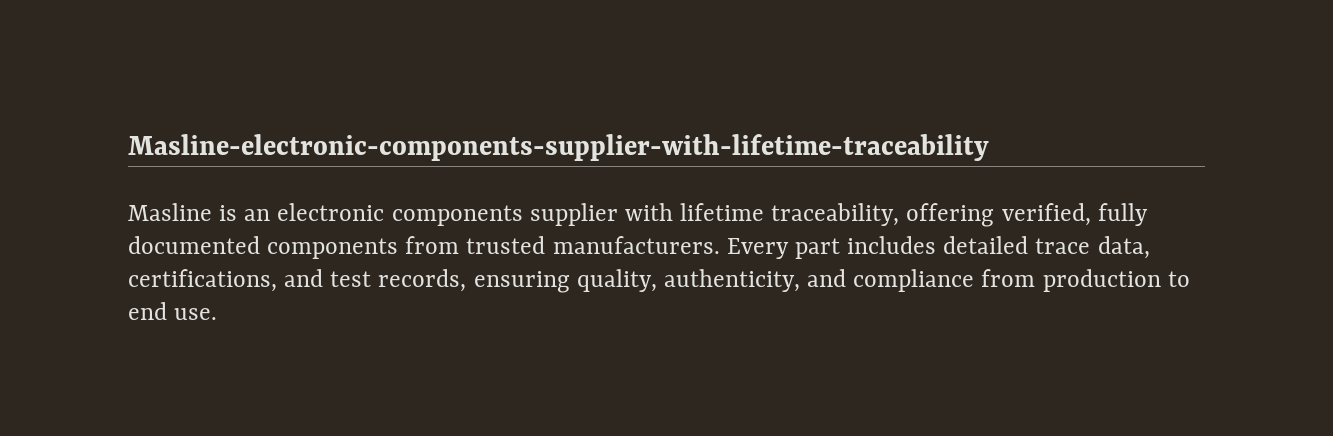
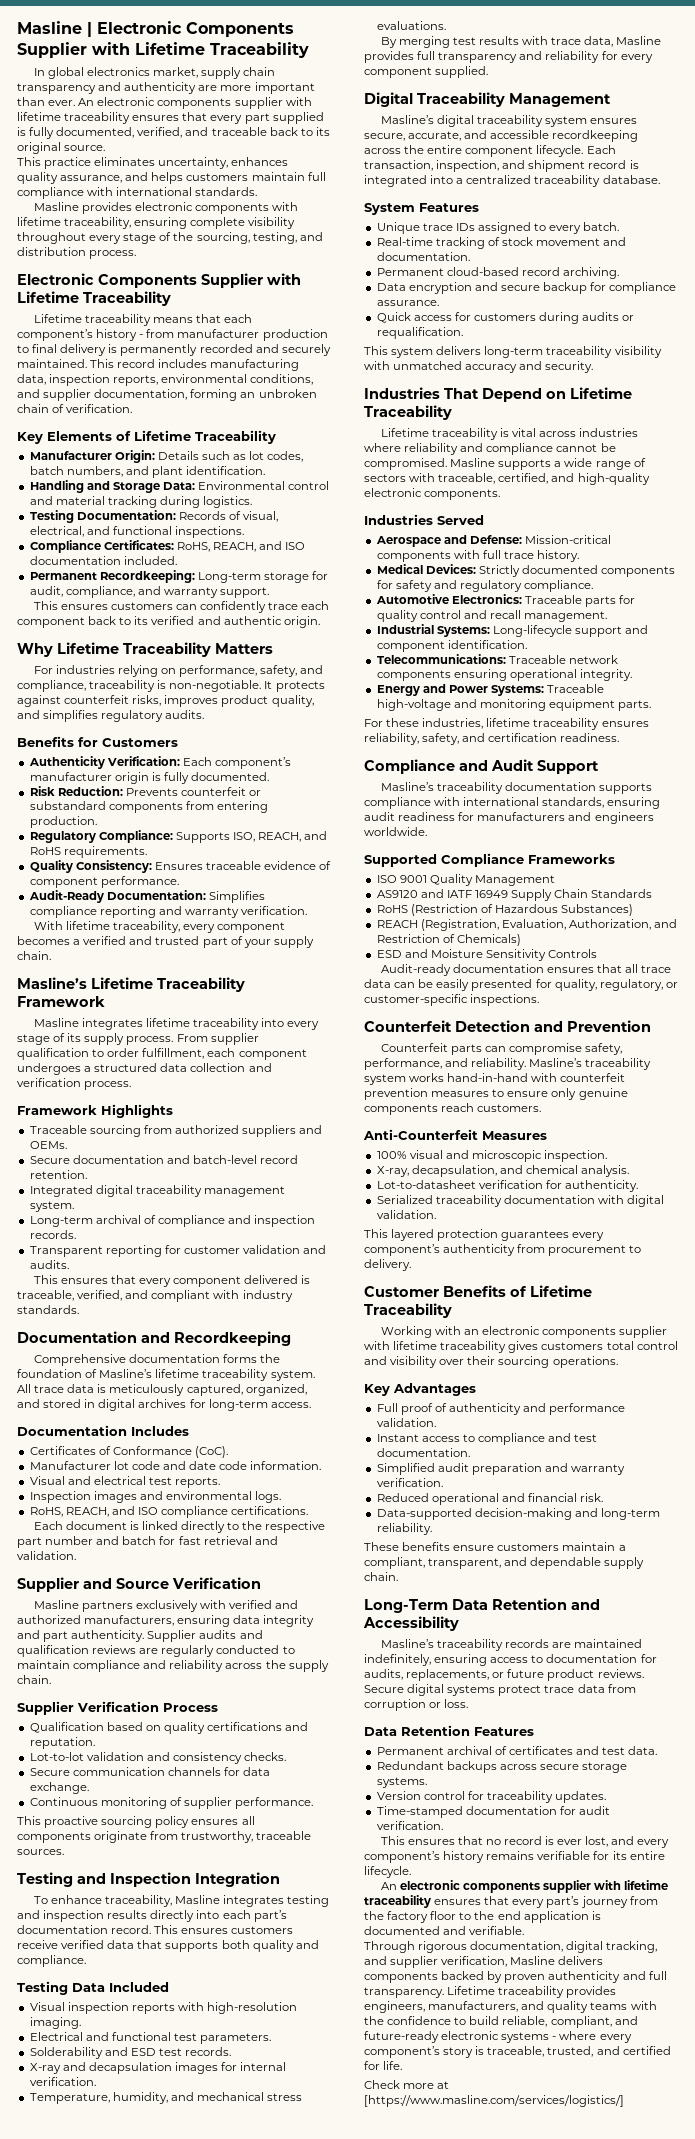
- Masline-electronic-components-supplier-with-lifetime-traceability
- Masline is an electronic components supplier with lifetime traceability, offering verified, fully documented components from trusted manufacturers. Every part includes detailed trace data, certifications, and test records, ensuring quality, authenticity, and compliance from production to end use.
+ Masline | Electronic Components Supplier with Lifetime Traceability
+ In global electronics market, supply chain transparency and authenticity are more important than ever. An electronic components supplier with lifetime traceability ensures that every part supplied is fully documented, verified, and traceable back to its original source.
+ This practice eliminates uncertainty, enhances quality assurance, and helps customers maintain full compliance with international standards.
+ Masline provides electronic components with lifetime traceability, ensuring complete visibility throughout every stage of the sourcing, testing, and distribution process.
+ Electronic Components Supplier with Lifetime Traceability
+ Lifetime traceability means that each component’s history - from manufacturer production to final delivery is permanently recorded and securely maintained. This record includes manufacturing data, inspection reports, environmental conditions, and supplier documentation, forming an unbroken chain of verification.
+ Key Elements of Lifetime Traceability
+ Manufacturer Origin: Details such as lot codes, batch numbers, and plant identification.
+ Handling and Storage Data: Environmental control and material tracking during logistics.
+ Testing Documentation: Records of visual, electrical, and functional inspections.
+ Compliance Certificates: RoHS, REACH, and ISO documentation included.
+ Permanent Recordkeeping: Long-term storage for audit, compliance, and warranty support.
+ This ensures customers can confidently trace each component back to its verified and authentic origin.
+ Why Lifetime Traceability Matters
+ For industries relying on performance, safety, and compliance, traceability is non-negotiable. It protects against counterfeit risks, improves product quality, and simplifies regulatory audits.
+ Benefits for Customers
+ Authenticity Verification: Each component’s manufacturer origin is fully documented.
+ Risk Reduction: Prevents counterfeit or substandard components from entering production.
+ Regulatory Compliance: Supports ISO, REACH, and RoHS requirements.
+ Quality Consistency: Ensures traceable evidence of component performance.
+ Audit-Ready Documentation: Simplifies compliance reporting and warranty verification.
+ With lifetime traceability, every component becomes a verified and trusted part of your supply chain.
+ Masline’s Lifetime Traceability Framework
+ Masline integrates lifetime traceability into every stage of its supply process. From supplier qualification to order fulfillment, each component undergoes a structured data collection and verification process.
+ Framework Highlights
+ Traceable sourcing from authorized suppliers and OEMs.
+ Secure documentation and batch-level record retention.
+ Integrated digital traceability management system.
+ Long-term archival of compliance and inspection records.
+ Transparent reporting for customer validation and audits.
+ This ensures that every component delivered is traceable, verified, and compliant with industry standards.
+ Documentation and Recordkeeping
+ Comprehensive documentation forms the foundation of Masline’s lifetime traceability system. All trace data is meticulously captured, organized, and stored in digital archives for long-term access.
+ Documentation Includes
+ Certificates of Conformance (CoC).
+ Manufacturer lot code and date code information.
+ Visual and electrical test reports.
+ Inspection images and environmental logs.
+ RoHS, REACH, and ISO compliance certifications.
+ Each document is linked directly to the respective part number and batch for fast retrieval and validation.
+ Supplier and Source Verification
+ Masline partners exclusively with verified and authorized manufacturers, ensuring data integrity and part authenticity. Supplier audits and qualification reviews are regularly conducted to maintain compliance and reliability across the supply chain.
+ Supplier Verification Process
+ Qualification based on quality certifications and reputation.
+ Lot-to-lot validation and consistency checks.
+ Secure communication channels for data exchange.
+ Continuous monitoring of supplier performance.
+ This proactive sourcing policy ensures all components originate from trustworthy, traceable sources.
+ Testing and Inspection Integration
+ To enhance traceability, Masline integrates testing and inspection results directly into each part’s documentation record. This ensures customers receive verified data that supports both quality and compliance.
+ Testing Data Included
+ Visual inspection reports with high-resolution imaging.
+ Electrical and functional test parameters.
+ Solderability and ESD test records.
+ X-ray and decapsulation images for internal verification.
+ Temperature, humidity, and mechanical stress evaluations.
+ By merging test results with trace data, Masline provides full transparency and reliability for every component supplied.
+ Digital Traceability Management
+ Masline’s digital traceability system ensures secure, accurate, and accessible recordkeeping across the entire component lifecycle. Each transaction, inspection, and shipment record is integrated into a centralized traceability database.
+ System Features
+ Unique trace IDs assigned to every batch.
+ Real-time tracking of stock movement and documentation.
+ Permanent cloud-based record archiving.
+ Data encryption and secure backup for compliance assurance.
+ Quick access for customers during audits or requalification.
+ This system delivers long-term traceability visibility with unmatched accuracy and security.
+ Industries That Depend on Lifetime Traceability
+ Lifetime traceability is vital across industries where reliability and compliance cannot be compromised. Masline supports a wide range of sectors with traceable, certified, and high-quality electronic components.
+ Industries Served
+ Aerospace and Defense: Mission-critical components with full trace history.
+ Medical Devices: Strictly documented components for safety and regulatory compliance.
+ Automotive Electronics: Traceable parts for quality control and recall management.
+ Industrial Systems: Long-lifecycle support and component identification.
+ Telecommunications: Traceable network components ensuring operational integrity.
+ Energy and Power Systems: Traceable high-voltage and monitoring equipment parts.
+ For these industries, lifetime traceability ensures reliability, safety, and certification readiness.
+ Compliance and Audit Support
+ Masline’s traceability documentation supports compliance with international standards, ensuring audit readiness for manufacturers and engineers worldwide.
+ Supported Compliance Frameworks
+ ISO 9001 Quality Management
+ AS9120 and IATF 16949 Supply Chain Standards
+ RoHS (Restriction of Hazardous Substances)
+ REACH (Registration, Evaluation, Authorization, and Restriction of Chemicals)
+ ESD and Moisture Sensitivity Controls
+ Audit-ready documentation ensures that all trace data can be easily presented for quality, regulatory, or customer-specific inspections.
+ Counterfeit Detection and Prevention
+ Counterfeit parts can compromise safety, performance, and reliability. Masline’s traceability system works hand-in-hand with counterfeit prevention measures to ensure only genuine components reach customers.
+ Anti-Counterfeit Measures
+ 100% visual and microscopic inspection.
+ X-ray, decapsulation, and chemical analysis.
+ Lot-to-datasheet verification for authenticity.
+ Serialized traceability documentation with digital validation.
+ This layered protection guarantees every component’s authenticity from procurement to delivery.
+ Customer Benefits of Lifetime Traceability
+ Working with an electronic components supplier with lifetime traceability gives customers total control and visibility over their sourcing operations.
+ Key Advantages
+ Full proof of authenticity and performance validation.
+ Instant access to compliance and test documentation.
+ Simplified audit preparation and warranty verification.
+ Reduced operational and financial risk.
+ Data-supported decision-making and long-term reliability.
+ These benefits ensure customers maintain a compliant, transparent, and dependable supply chain.
+ Long-Term Data Retention and Accessibility
+ Masline’s traceability records are maintained indefinitely, ensuring access to documentation for audits, replacements, or future product reviews. Secure digital systems protect trace data from corruption or loss.
+ Data Retention Features
+ Permanent archival of certificates and test data.
+ Redundant backups across secure storage systems.
+ Version control for traceability updates.
+ Time-stamped documentation for audit verification.
+ This ensures that no record is ever lost, and every component’s history remains verifiable for its entire lifecycle.
+ An electronic components supplier with lifetime traceability ensures that every part’s journey from the factory floor to the end application is documented and verifiable.
+ Through rigorous documentation, digital tracking, and supplier verification, Masline delivers components backed by proven authenticity and full transparency. Lifetime traceability provides engineers, manufacturers, and quality teams with the confidence to build reliable, compliant, and future-ready electronic systems - where every component’s story is traceable, trusted, and certified for life.
+ Check more at [https://www.masline.com/services/logistics/]

